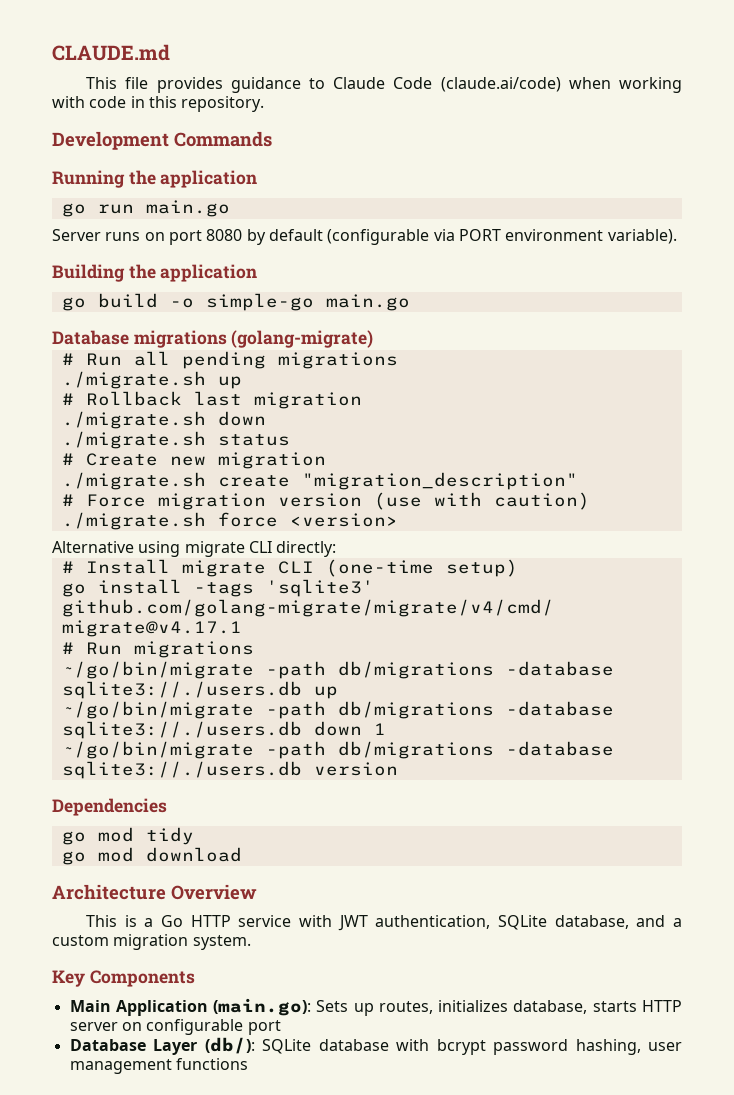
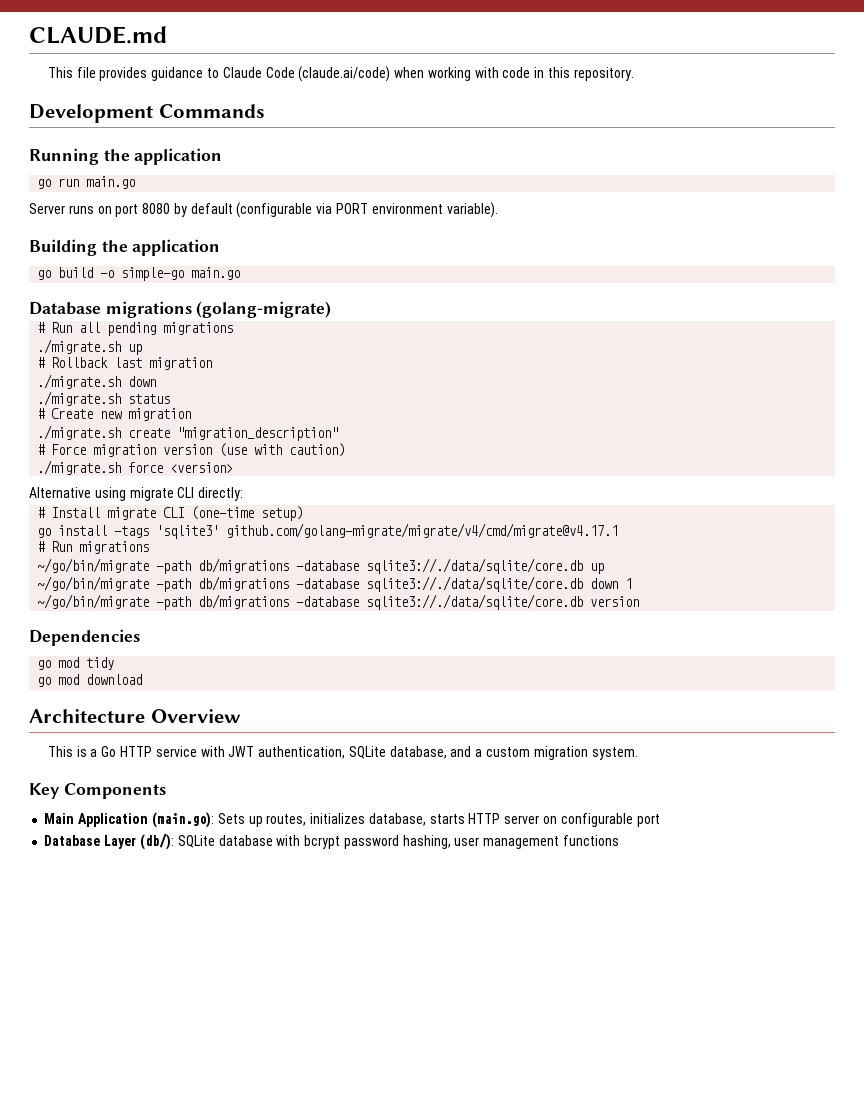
- ~/go/bin/migrate -path db/migrations -database sqlite3://./users.db up
+ ~/go/bin/migrate -path db/migrations -database sqlite3://./data/sqlite/core.db up
- ~/go/bin/migrate -path db/migrations -database sqlite3://./users.db down 1
+ ~/go/bin/migrate -path db/migrations -database sqlite3://./data/sqlite/core.db down 1
- ~/go/bin/migrate -path db/migrations -database sqlite3://./users.db version
+ ~/go/bin/migrate -path db/migrations -database sqlite3://./data/sqlite/core.db version

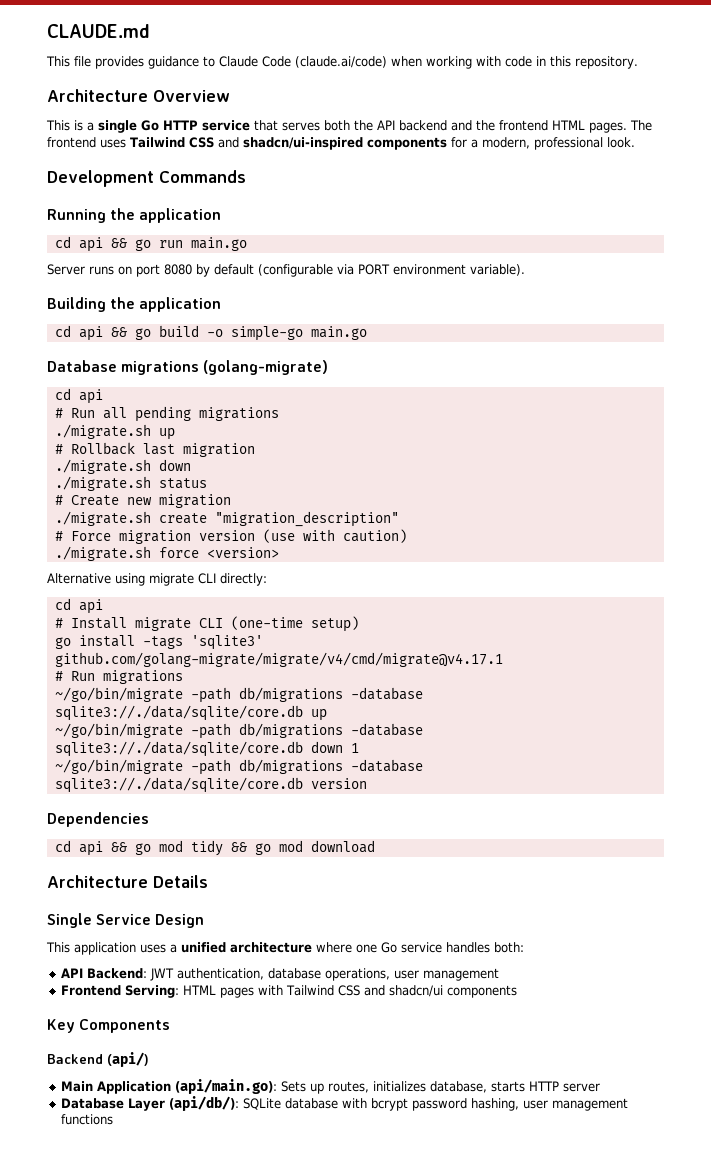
+ Architecture Overview
+ This is a single Go HTTP service that serves both the API backend and the frontend HTML pages. The frontend uses Tailwind CSS and shadcn/ui-inspired components for a modern, professional look.
- go run main.go
+ cd api && go run main.go
- go build -o simple-go main.go
+ cd api && go build -o simple-go main.go
  Database migrations (golang-migrate)
+ cd api
  Alternative using migrate CLI directly:
+ cd api
- go mod tidy
- go mod download
+ cd api && go mod tidy && go mod download
- Architecture Overview
- This is a Go HTTP service with JWT authentication, SQLite database, and a custom migration system.
+ Architecture Details
+ Single Service Design
+ This application uses a unified architecture where one Go service handles both:
+ API Backend: JWT authentication, database operations, user management
+ Frontend Serving: HTML pages with Tailwind CSS and shadcn/ui components
+ Backend (api/)
- Main Application (main.go): Sets up routes, initializes database, starts HTTP server on configurable port
+ Main Application (api/main.go): Sets up routes, initializes database, starts HTTP server
- Database Layer (db/): SQLite database with bcrypt password hashing, user management functions
+ Database Layer (api/db/): SQLite database with bcrypt password hashing, user management functions

